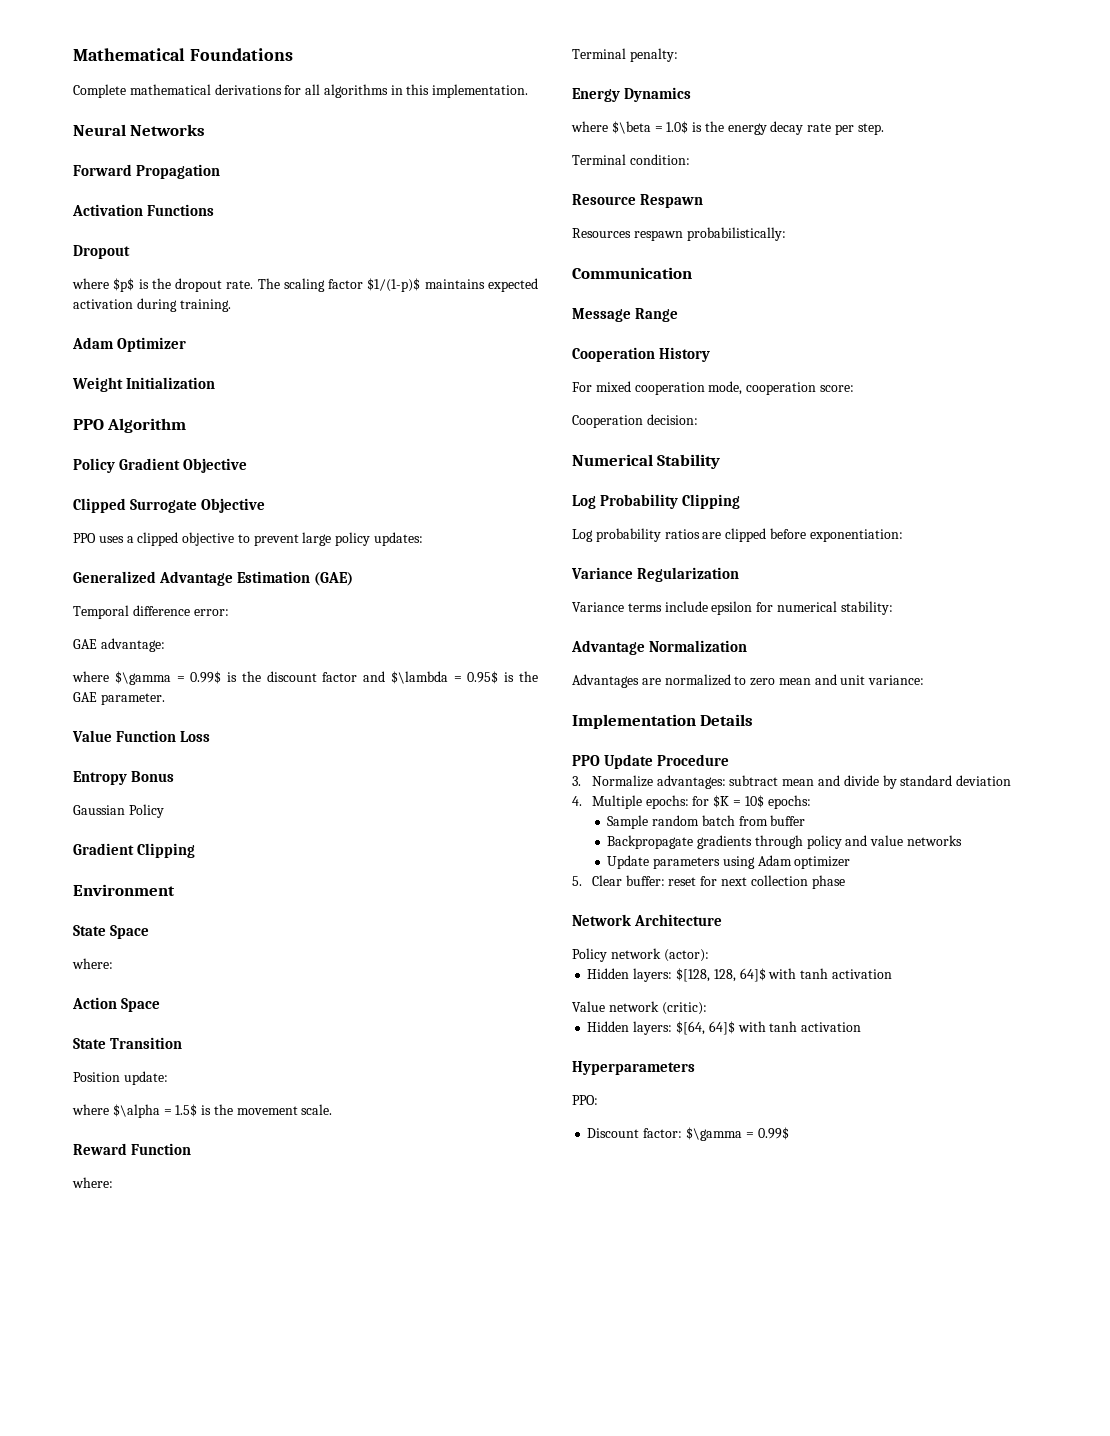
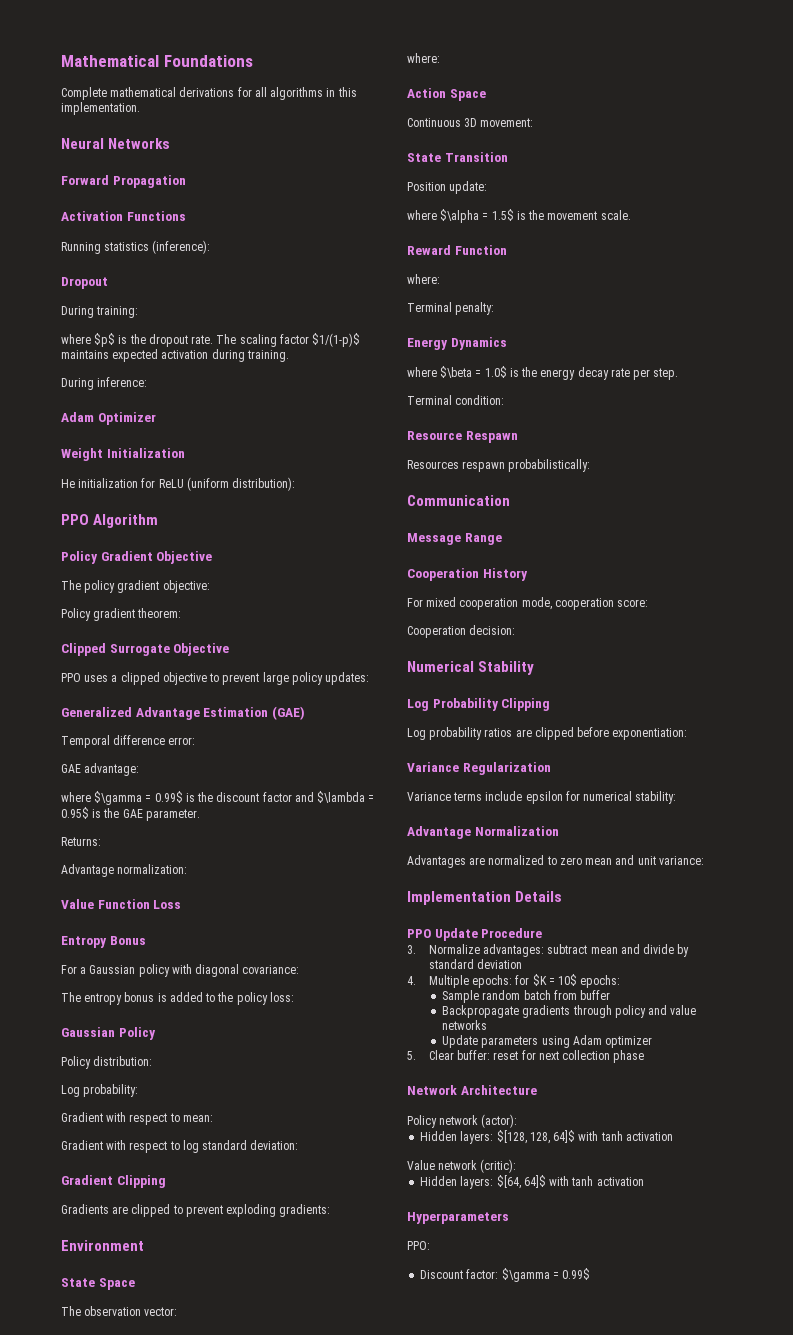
+ Running statistics (inference):
+ During training:
+ During inference:
+ He initialization for ReLU (uniform distribution):
+ The policy gradient objective:
+ Policy gradient theorem:
+ Returns:
+ Advantage normalization:
+ For a Gaussian policy with diagonal covariance:
+ The entropy bonus is added to the policy loss:
  Gaussian Policy
+ Policy distribution:
+ Log probability:
+ Gradient with respect to mean:
+ Gradient with respect to log standard deviation:
  Gradient Clipping
+ Gradients are clipped to prevent exploding gradients:
+ The observation vector:
+ Continuous 3D movement:

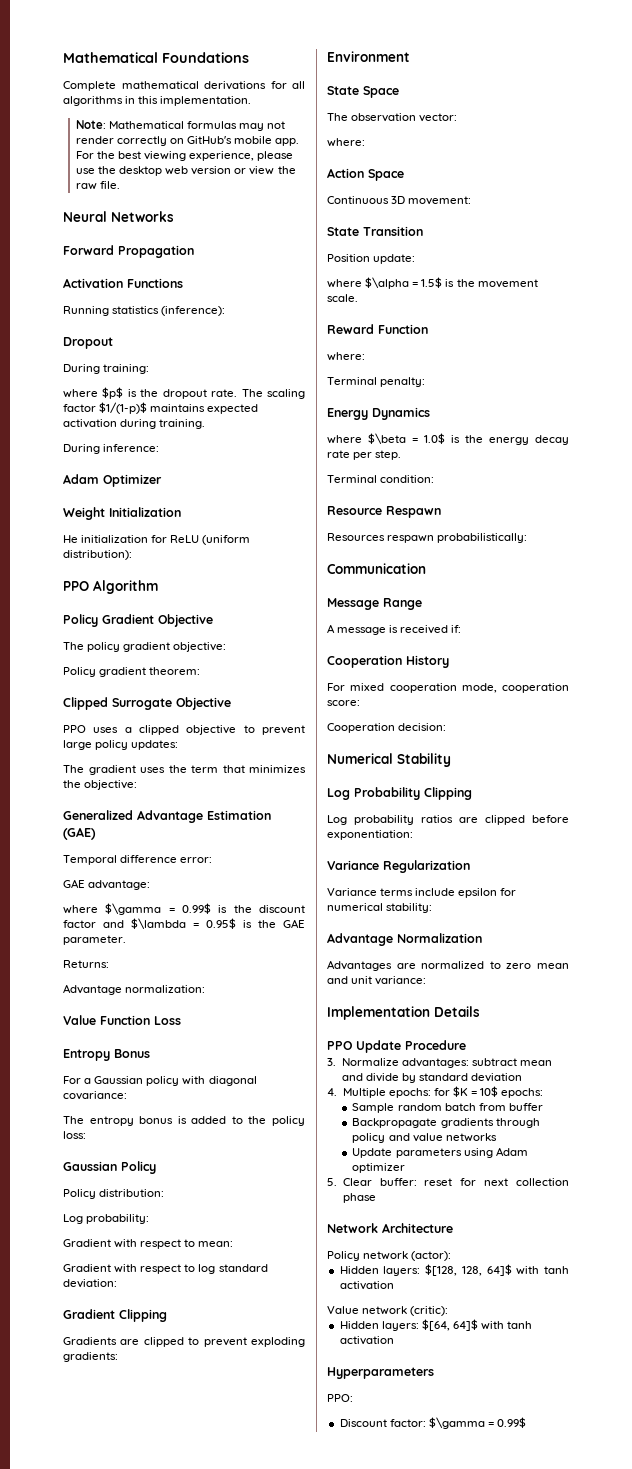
+ Note: Mathematical formulas may not render correctly on GitHub's mobile app. For the best viewing experience, please use the desktop web version or view the raw file.
+ The gradient uses the term that minimizes the objective:
+ A message is received if:

